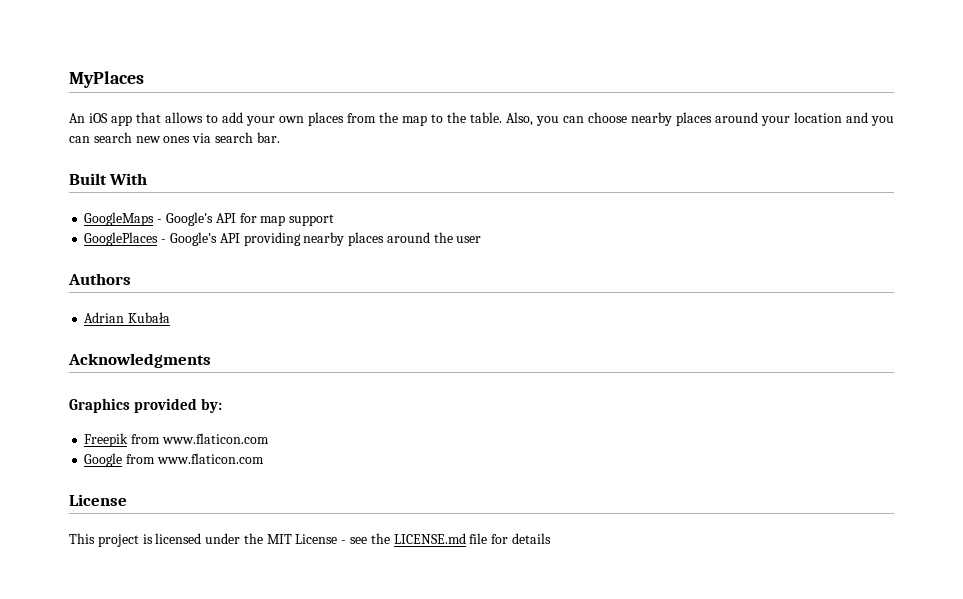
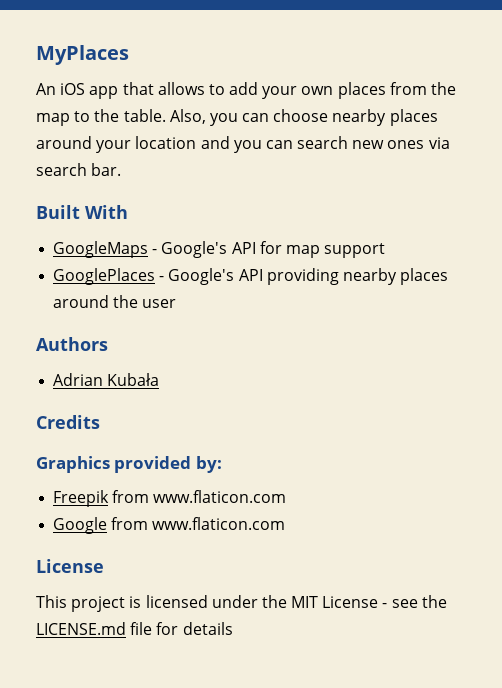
- Acknowledgments
+ Credits

